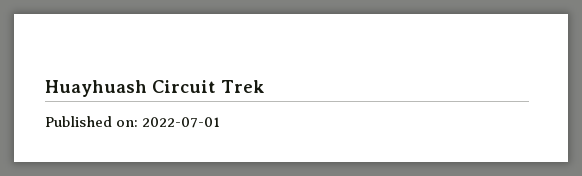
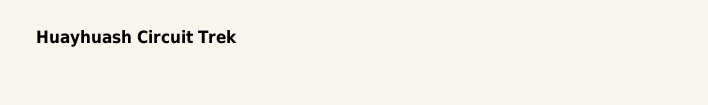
- Published on: 2022-07-01

